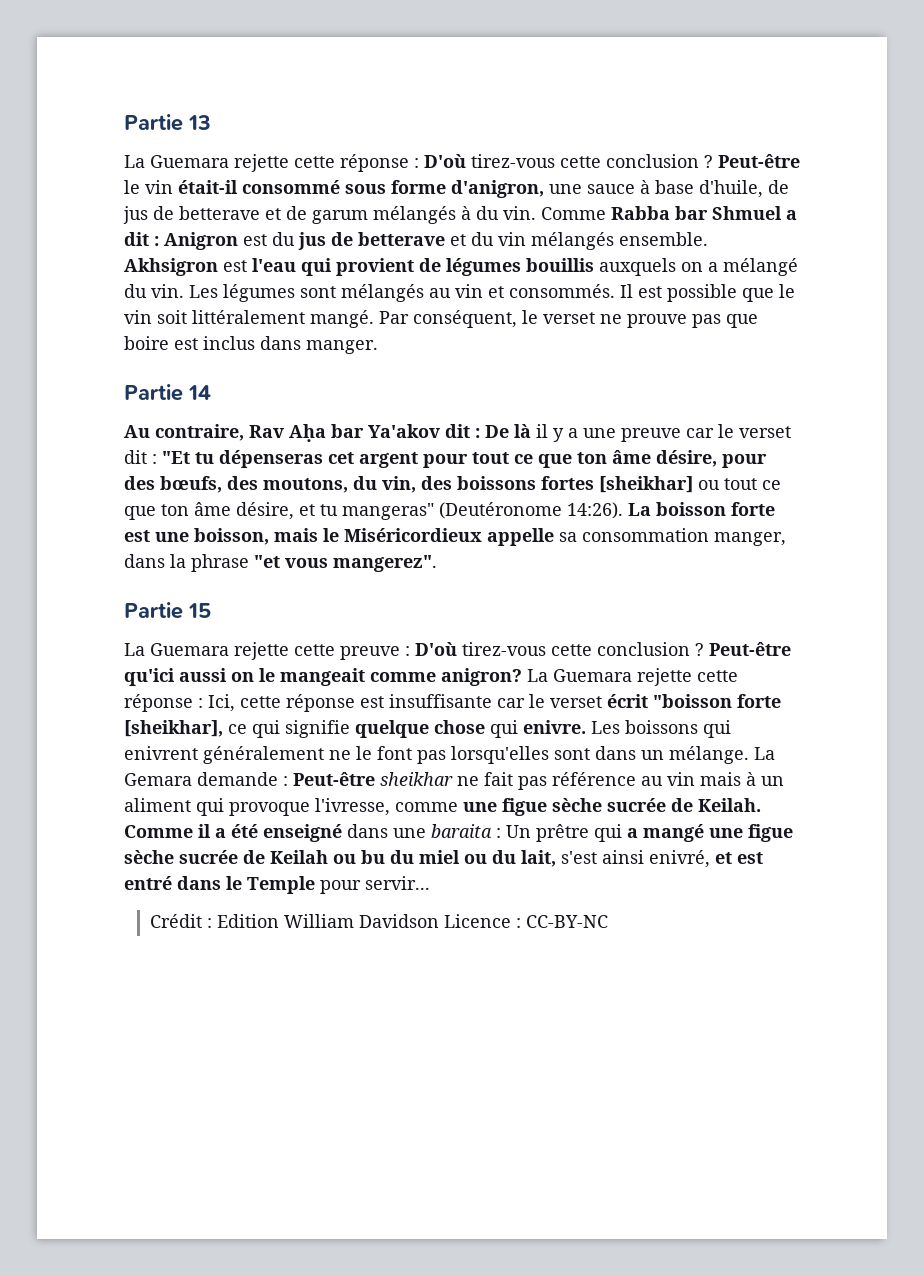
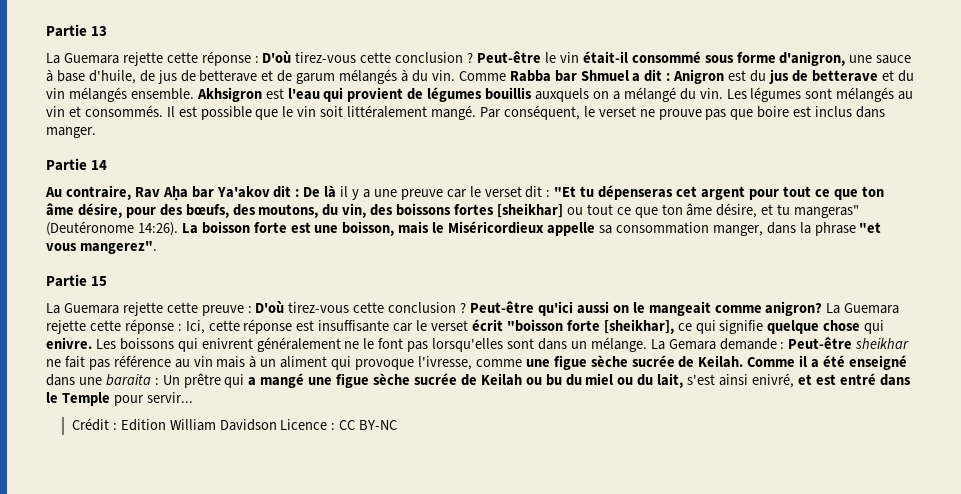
- Crédit : Edition William Davidson Licence : CC-BY-NC
+ Crédit : Edition William Davidson Licence : CC BY-NC

